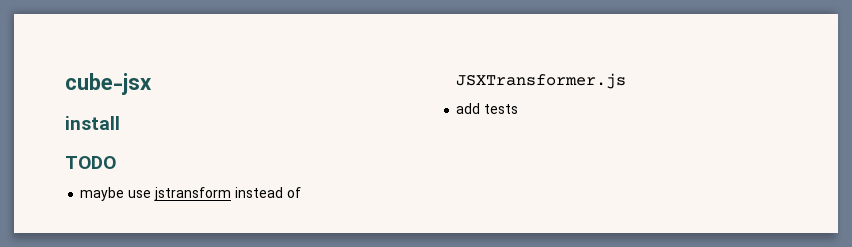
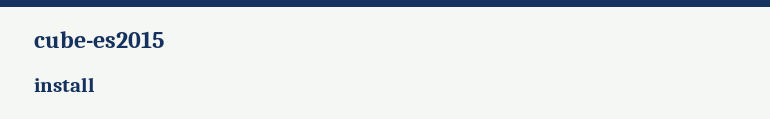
- cube-jsx
+ cube-es2015
- TODO
- maybe use jstransform instead of JSXTransformer.js
- add tests

